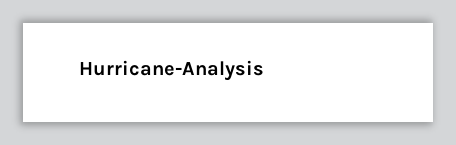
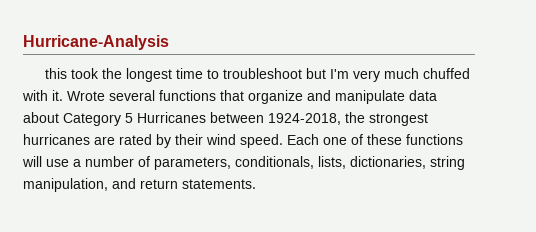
+ this took the longest time to troubleshoot but I'm very much chuffed with it. Wrote several functions that organize and manipulate data about Category 5 Hurricanes between 1924-2018, the strongest hurricanes are rated by their wind speed. Each one of these functions will use a number of parameters, conditionals, lists, dictionaries, string manipulation, and return statements.

